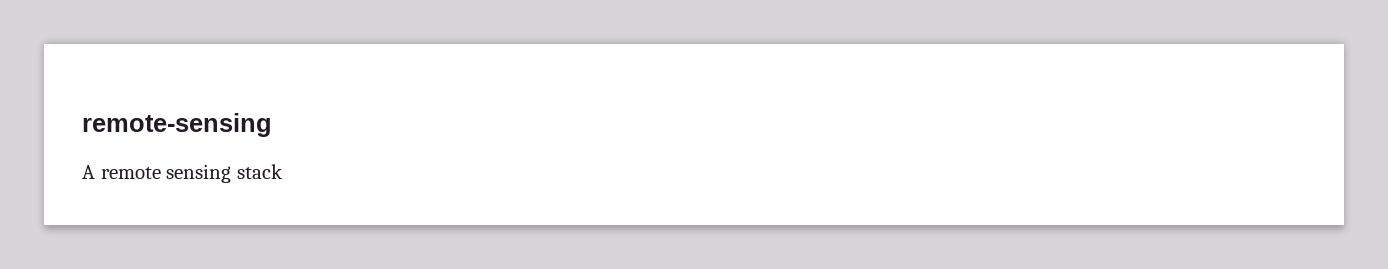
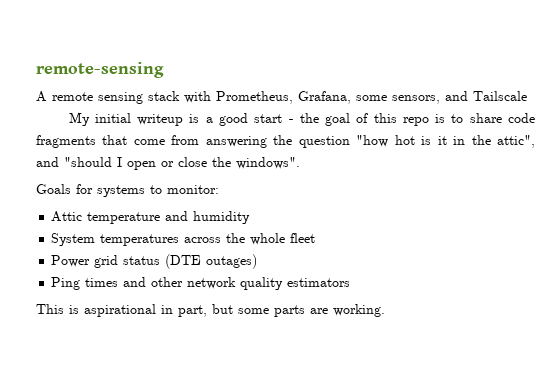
- A remote sensing stack
+ A remote sensing stack with Prometheus, Grafana, some sensors, and Tailscale
+ My initial writeup is a good start - the goal of this repo is to share code fragments that come from answering the question "how hot is it in the attic", and "should I open or close the windows".
+ Goals for systems to monitor:
+ Attic temperature and humidity
+ System temperatures across the whole fleet
+ Power grid status (DTE outages)
+ Ping times and other network quality estimators
+ This is aspirational in part, but some parts are working.

